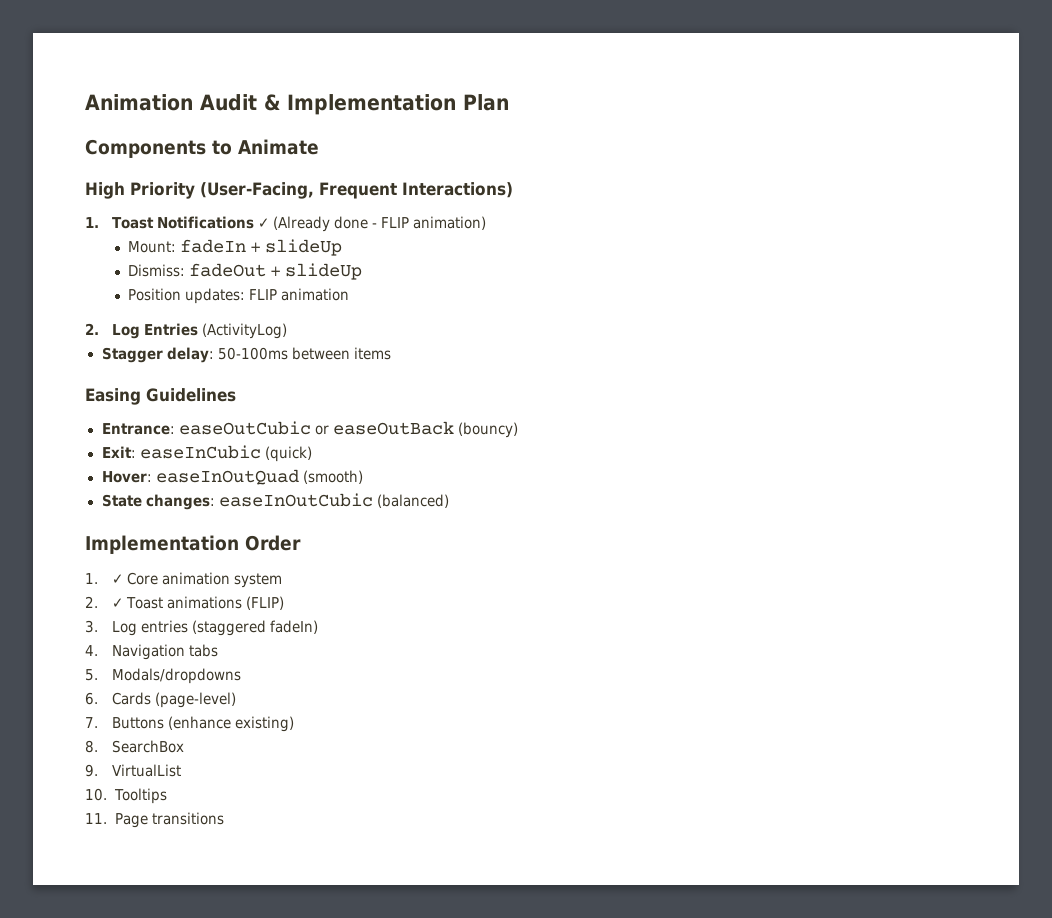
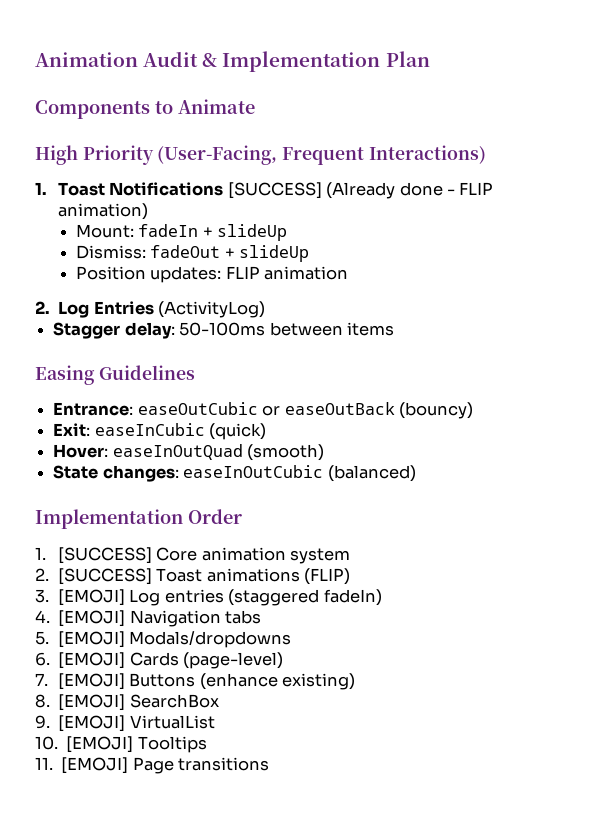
- 1. Toast Notifications ✓ (Already done - FLIP animation)
+ 1. Toast Notifications [SUCCESS] (Already done - FLIP animation)
- 1. ✓ Core animation system
+ 1. [SUCCESS] Core animation system
- 2. ✓ Toast animations (FLIP)
+ 2. [SUCCESS] Toast animations (FLIP)
- 3. Log entries (staggered fadeIn)
+ 3. [EMOJI] Log entries (staggered fadeIn)
- 4. Navigation tabs
+ 4. [EMOJI] Navigation tabs
- 5. Modals/dropdowns
+ 5. [EMOJI] Modals/dropdowns
- 6. Cards (page-level)
+ 6. [EMOJI] Cards (page-level)
- 7. Buttons (enhance existing)
+ 7. [EMOJI] Buttons (enhance existing)
- 8. SearchBox
+ 8. [EMOJI] SearchBox
- 9. VirtualList
+ 9. [EMOJI] VirtualList
- 10. Tooltips
+ 10. [EMOJI] Tooltips
- 11. Page transitions
+ 11. [EMOJI] Page transitions

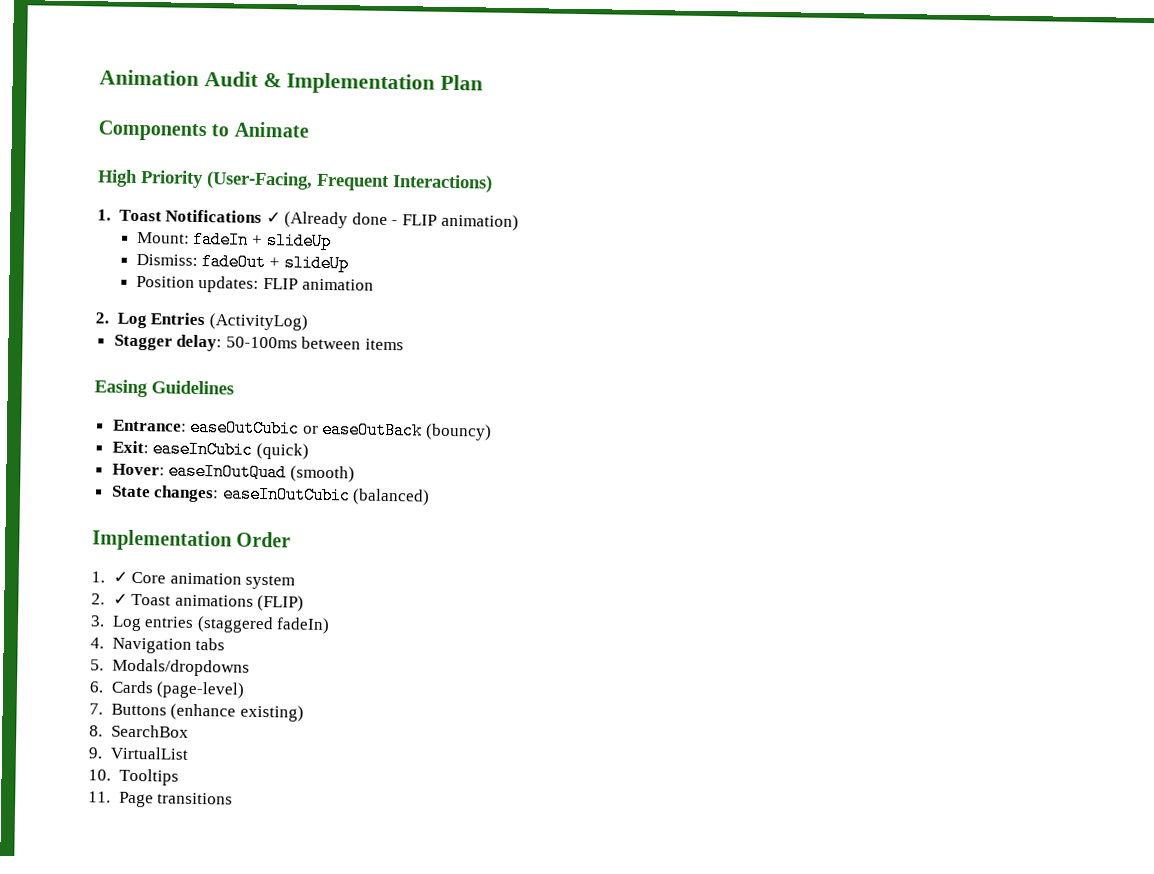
- 1. Toast Notifications [SUCCESS] (Already done - FLIP animation)
+ 1. Toast Notifications ✓ (Already done - FLIP animation)
- 1. [SUCCESS] Core animation system
+ 1. ✓ Core animation system
- 2. [SUCCESS] Toast animations (FLIP)
+ 2. ✓ Toast animations (FLIP)
- 3. [EMOJI] Log entries (staggered fadeIn)
+ 3. Log entries (staggered fadeIn)
- 4. [EMOJI] Navigation tabs
+ 4. Navigation tabs
- 5. [EMOJI] Modals/dropdowns
+ 5. Modals/dropdowns
- 6. [EMOJI] Cards (page-level)
+ 6. Cards (page-level)
- 7. [EMOJI] Buttons (enhance existing)
+ 7. Buttons (enhance existing)
- 8. [EMOJI] SearchBox
+ 8. SearchBox
- 9. [EMOJI] VirtualList
+ 9. VirtualList
- 10. [EMOJI] Tooltips
+ 10. Tooltips
- 11. [EMOJI] Page transitions
+ 11. Page transitions

